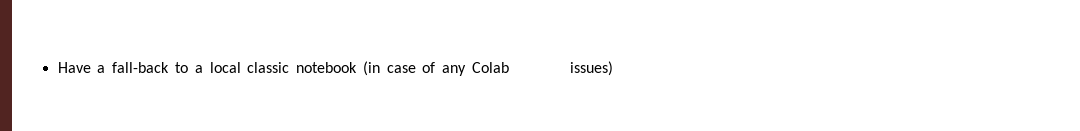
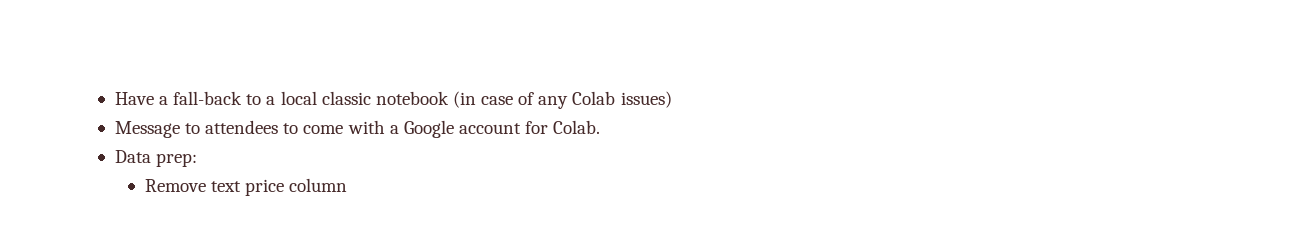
+ Message to attendees to come with a Google account for Colab.
+ Data prep:
+ Remove text price column

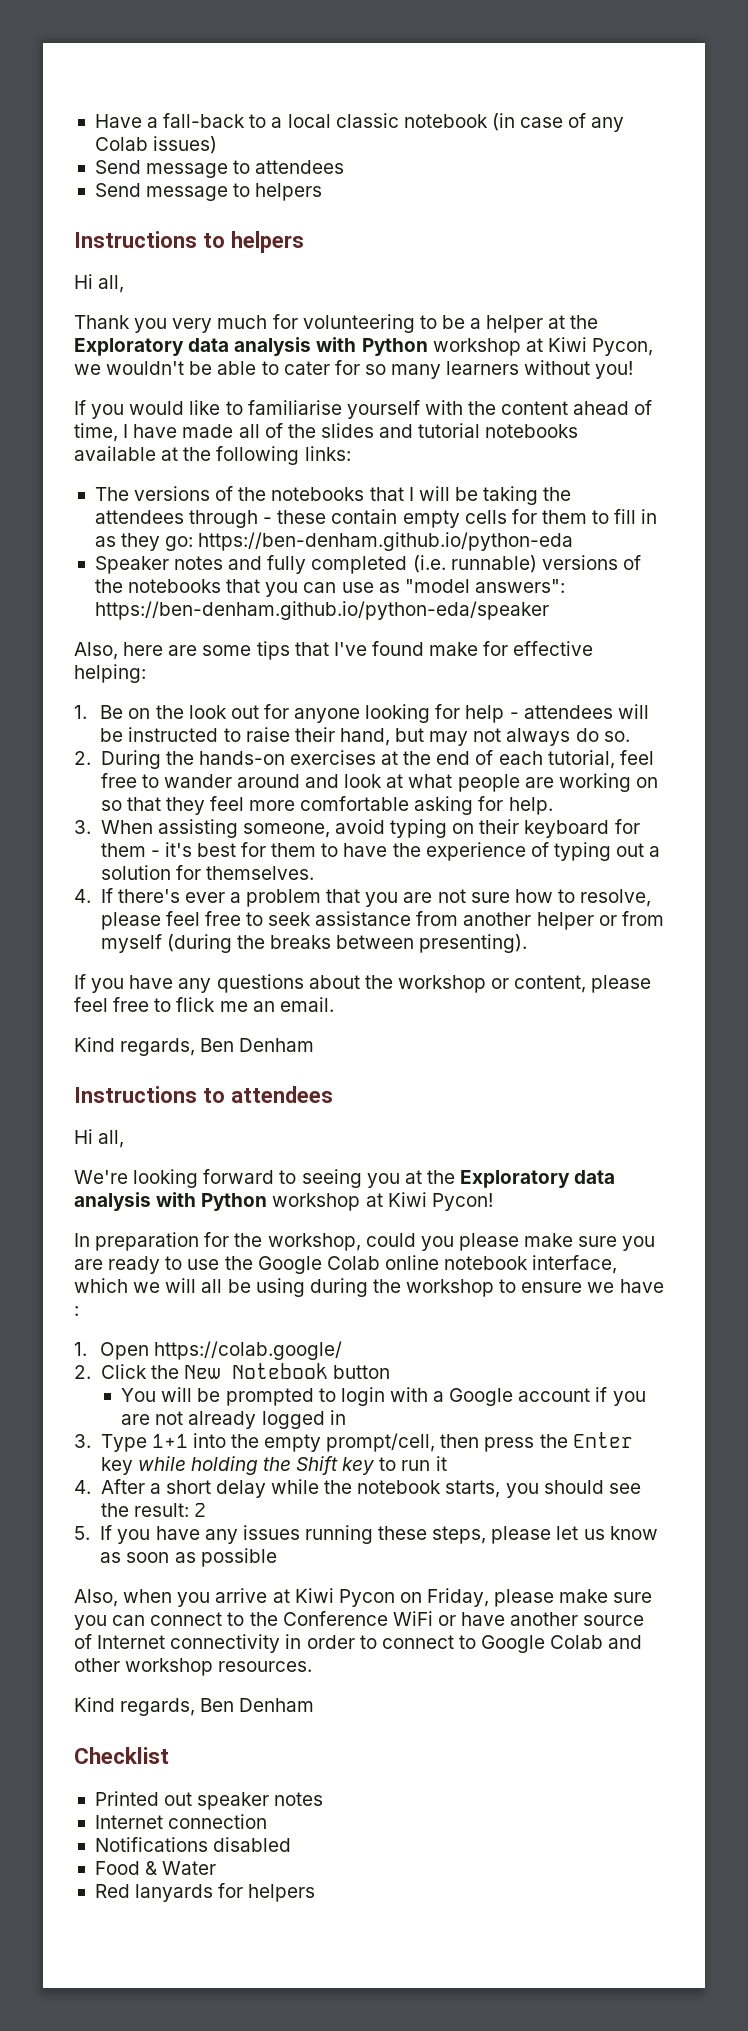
- Message to attendees to come with a Google account for Colab.
- Data prep:
- Remove text price column
+ Send message to attendees
+ Send message to helpers
+ Instructions to helpers
+ Hi all,
+ Thank you very much for volunteering to be a helper at the Exploratory data analysis with Python workshop at Kiwi Pycon, we wouldn't be able to cater for so many learners without you!
+ If you would like to familiarise yourself with the content ahead of time, I have made all of the slides and tutorial notebooks available at the following links:
+ The versions of the notebooks that I will be taking the attendees through - these contain empty cells for them to fill in as they go: https://ben-denham.github.io/python-eda
+ Speaker notes and fully completed (i.e. runnable) versions of the notebooks that you can use as "model answers": https://ben-denham.github.io/python-eda/speaker
+ Also, here are some tips that I've found make for effective helping:
+ 1. Be on the look out for anyone looking for help - attendees will be instructed to raise their hand, but may not always do so.
+ 2. During the hands-on exercises at the end of each tutorial, feel free to wander around and look at what people are working on so that they feel more comfortable asking for help.
+ 3. When assisting someone, avoid typing on their keyboard for them - it's best for them to have the experience of typing out a solution for themselves.
+ 4. If there's ever a problem that you are not sure how to resolve, please feel free to seek assistance from another helper or from myself (during the breaks between presenting).
+ If you have any questions about the workshop or content, please feel free to flick me an email.
+ Kind regards, Ben Denham
+ Instructions to attendees
+ Hi all,
+ We're looking forward to seeing you at the Exploratory data analysis with Python workshop at Kiwi Pycon!
+ In preparation for the workshop, could you please make sure you are ready to use the Google Colab online notebook interface, which we will all be using during the workshop to ensure we have :
+ 1. Open https://colab.google/
+ 2. Click the New Notebook button
+ You will be prompted to login with a Google account if you are not already logged in
+ 3. Type 1+1 into the empty prompt/cell, then press the Enter key while holding the Shift key to run it
+ 4. After a short delay while the notebook starts, you should see the result: 2
+ 5. If you have any issues running these steps, please let us know as soon as possible
+ Also, when you arrive at Kiwi Pycon on Friday, please make sure you can connect to the Conference WiFi or have another source of Internet connectivity in order to connect to Google Colab and other workshop resources.
+ Kind regards, Ben Denham
+ Checklist
+ Printed out speaker notes
+ Internet connection
+ Notifications disabled
+ Food & Water
+ Red lanyards for helpers

